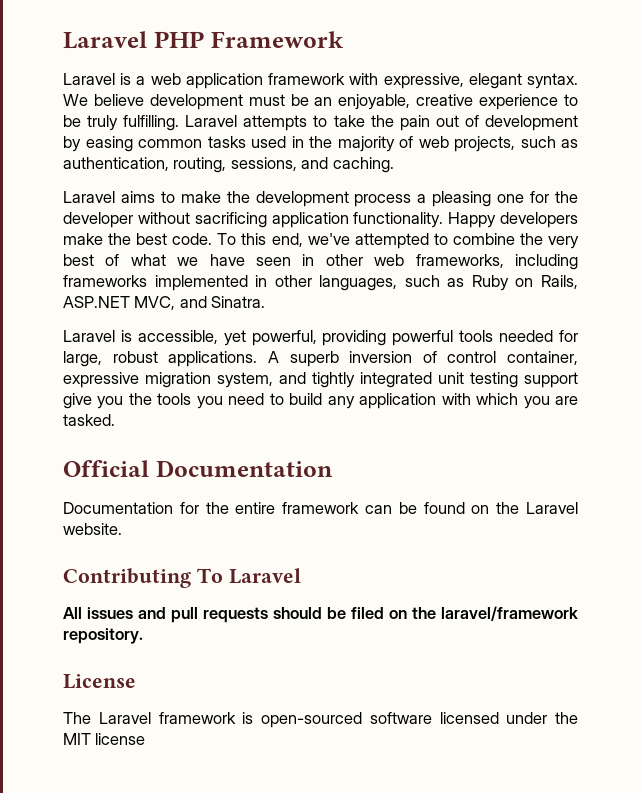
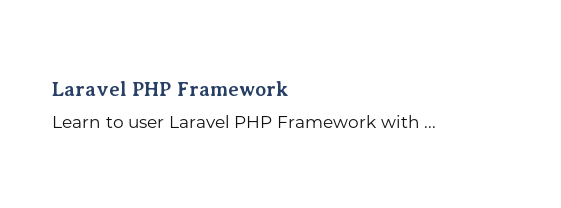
- Laravel is a web application framework with expressive, elegant syntax. We believe development must be an enjoyable, creative experience to be truly fulfilling. Laravel attempts to take the pain out of development by easing common tasks used in the majority of web projects, such as authentication, routing, sessions, and caching.
- Laravel aims to make the development process a pleasing one for the developer without sacrificing application functionality. Happy developers make the best code. To this end, we've attempted to combine the very best of what we have seen in other web frameworks, including frameworks implemented in other languages, such as Ruby on Rails, ASP.NET MVC, and Sinatra.
- Laravel is accessible, yet powerful, providing powerful tools needed for large, robust applications. A superb inversion of control container, expressive migration system, and tightly integrated unit testing support give you the tools you need to build any application with which you are tasked.
- Official Documentation
- Documentation for the entire framework can be found on the Laravel website.
- Contributing To Laravel
- All issues and pull requests should be filed on the laravel/framework repository.
- License
- The Laravel framework is open-sourced software licensed under the MIT license
+ Learn to user Laravel PHP Framework with ...

